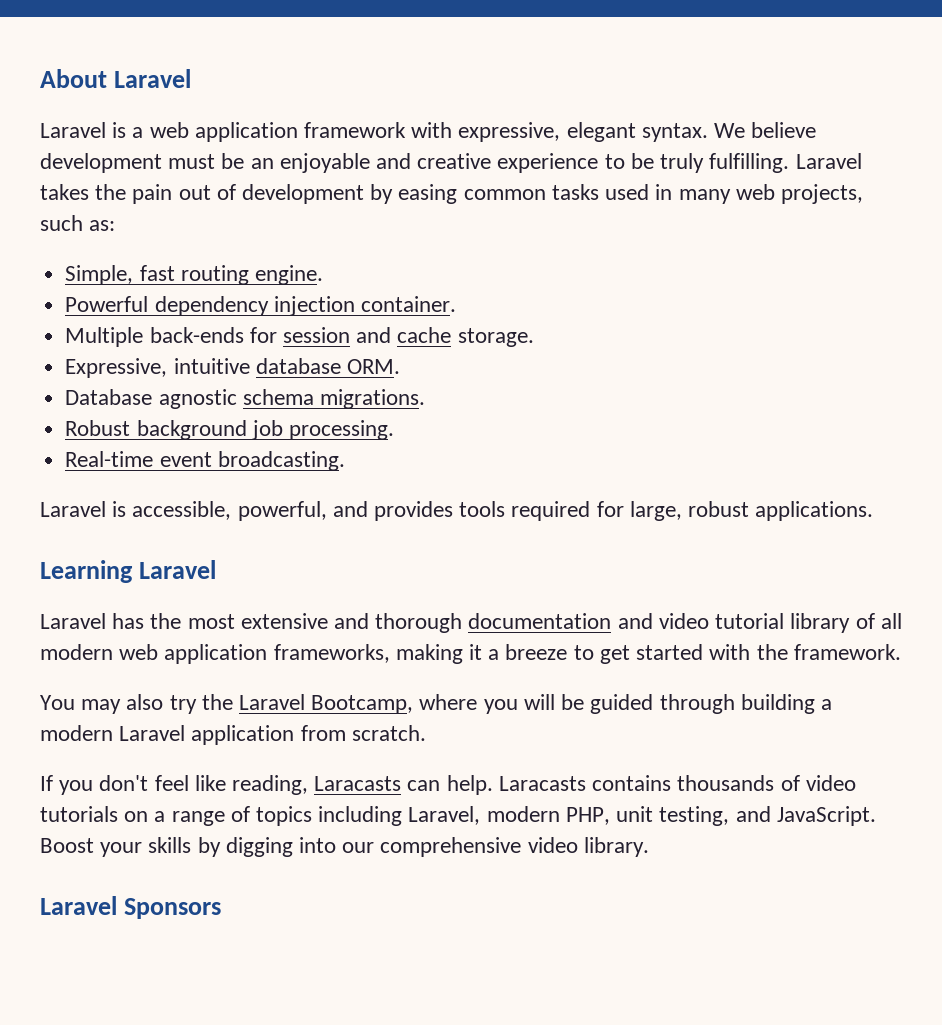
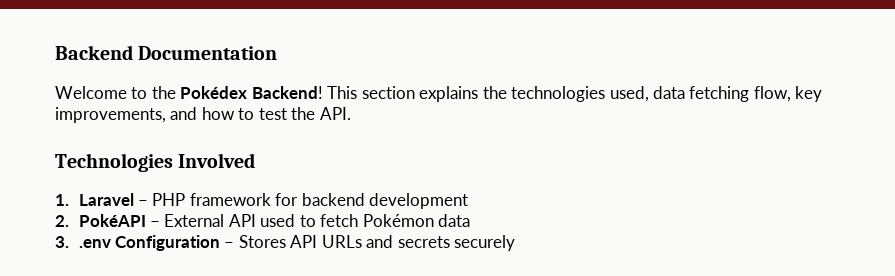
- About Laravel
- Laravel is a web application framework with expressive, elegant syntax. We believe development must be an enjoyable and creative experience to be truly fulfilling. Laravel takes the pain out of development by easing common tasks used in many web projects, such as:
- Simple, fast routing engine.
- Powerful dependency injection container.
- Multiple back-ends for session and cache storage.
- Expressive, intuitive database ORM.
- Database agnostic schema migrations.
- Robust background job processing.
- Real-time event broadcasting.
- Laravel is accessible, powerful, and provides tools required for large, robust applications.
- Learning Laravel
- Laravel has the most extensive and thorough documentation and video tutorial library of all modern web application frameworks, making it a breeze to get started with the framework.
- You may also try the Laravel Bootcamp, where you will be guided through building a modern Laravel application from scratch.
- If you don't feel like reading, Laracasts can help. Laracasts contains thousands of video tutorials on a range of topics including Laravel, modern PHP, unit testing, and JavaScript. Boost your skills by digging into our comprehensive video library.
- Laravel Sponsors
+ Backend Documentation
+ Welcome to the Pokédex Backend! This section explains the technologies used, data fetching flow, key improvements, and how to test the API.
+ Technologies Involved
+ 1. Laravel – PHP framework for backend development
+ 2. PokéAPI – External API used to fetch Pokémon data
+ 3. .env Configuration – Stores API URLs and secrets securely

